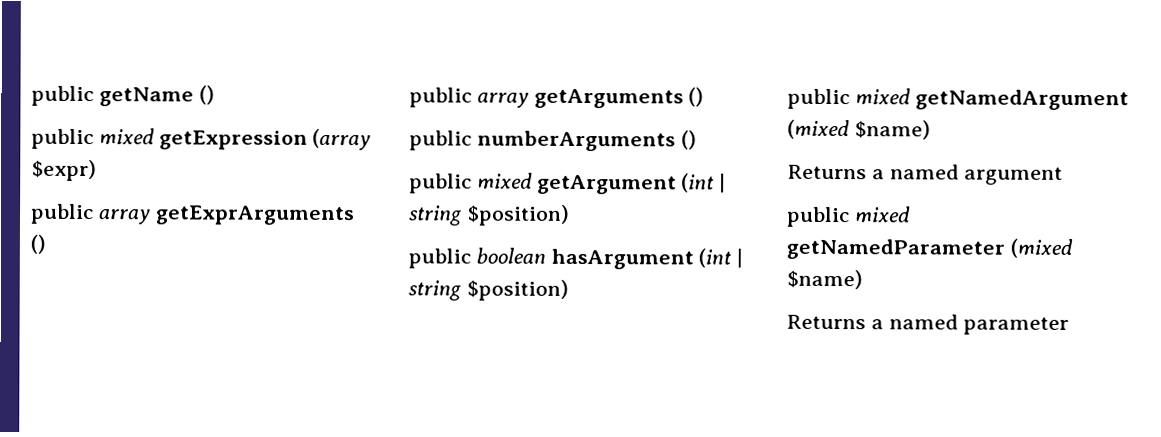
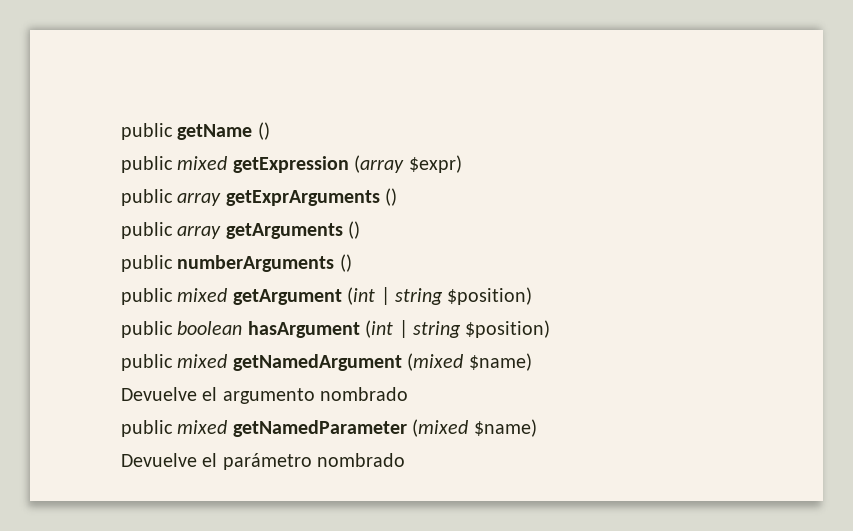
- Returns a named argument
+ Devuelve el argumento nombrado
- Returns a named parameter
+ Devuelve el parámetro nombrado

